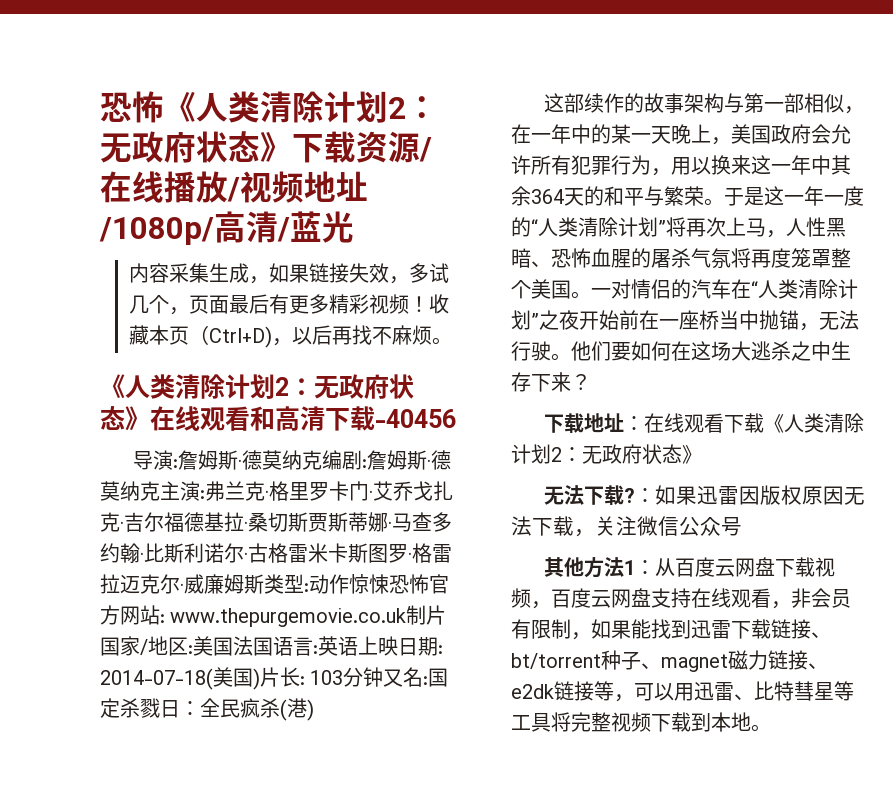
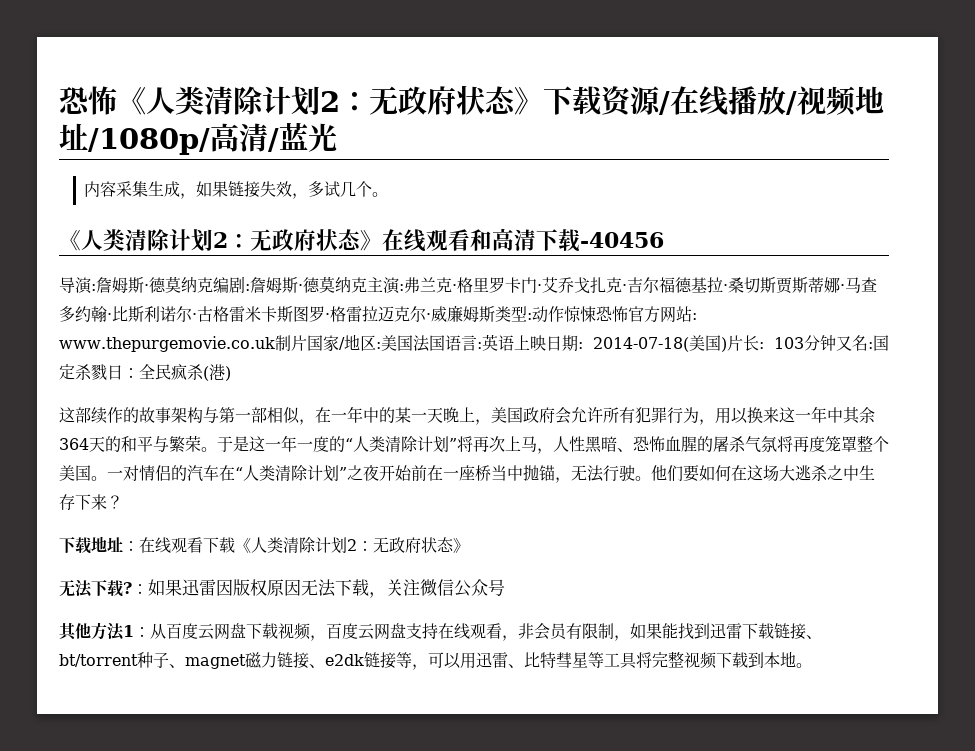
- 内容采集生成，如果链接失效，多试几个，页面最后有更多精彩视频！收藏本页（Ctrl+D)，以后再找不麻烦。
+ 内容采集生成，如果链接失效，多试几个。

